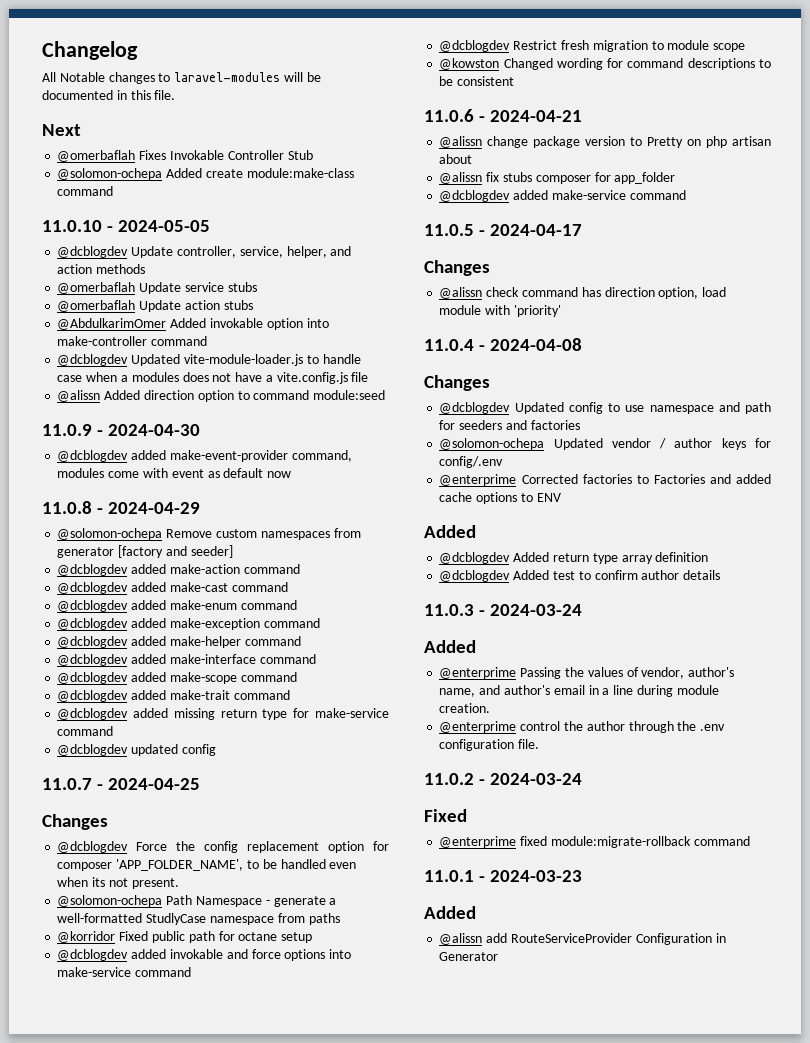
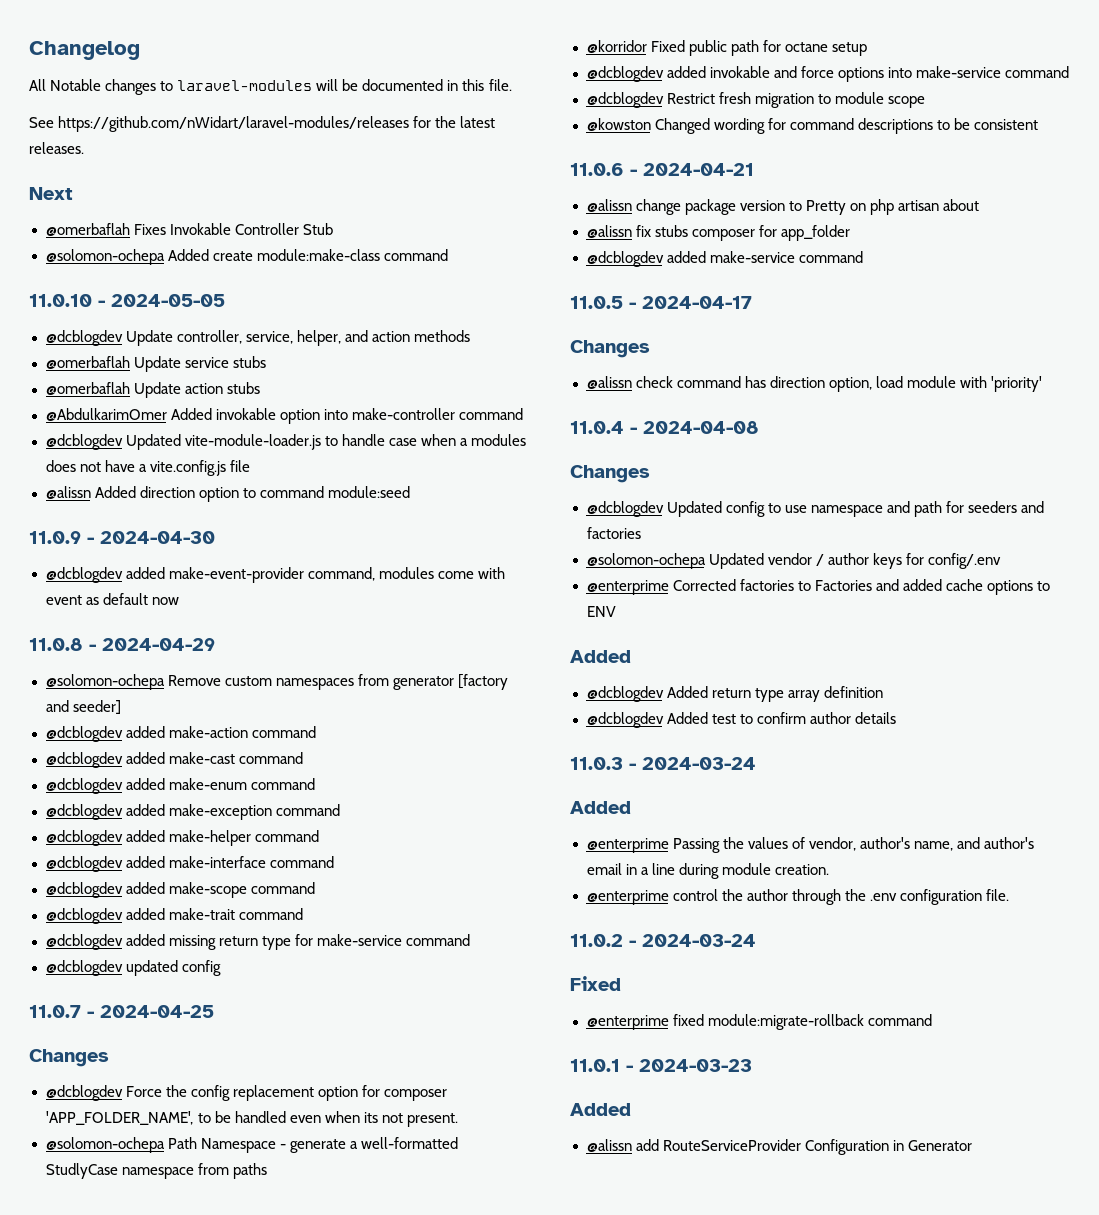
+ See https://github.com/nWidart/laravel-modules/releases for the latest releases.

